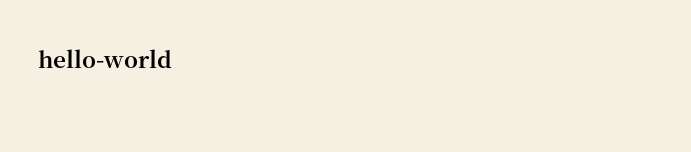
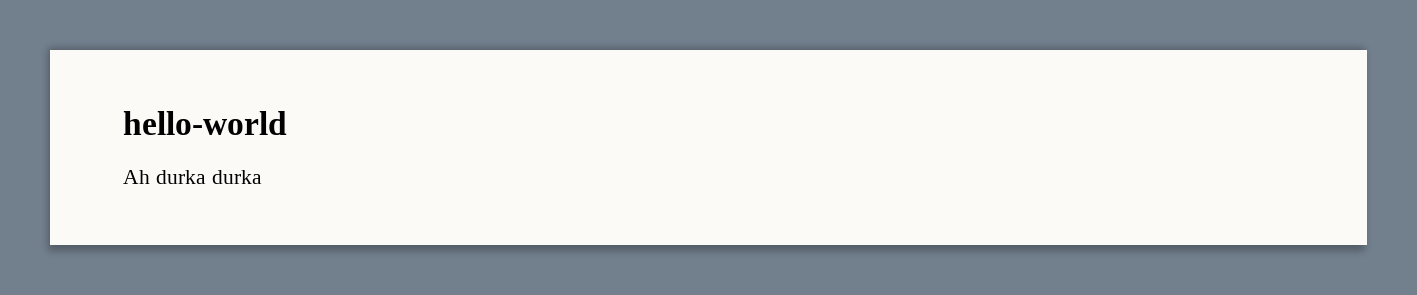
+ Ah durka durka

